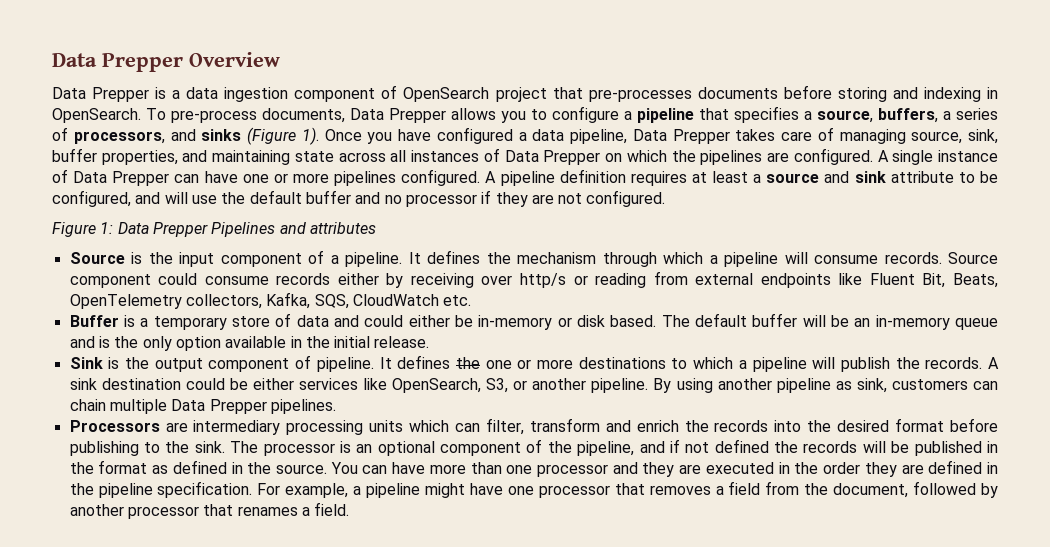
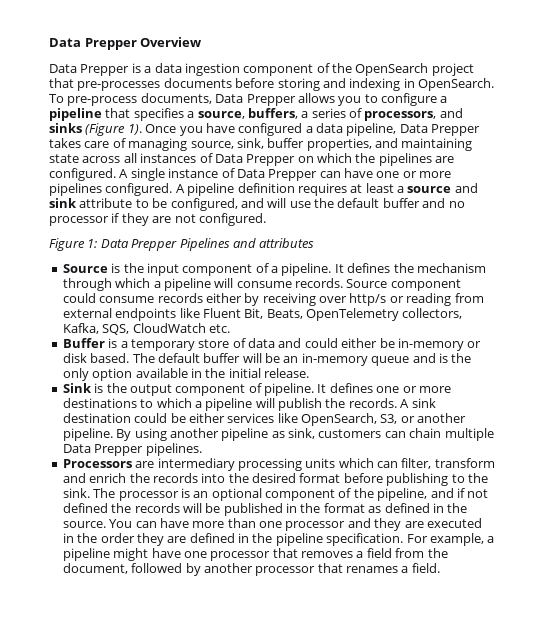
- Data Prepper is a data ingestion component of OpenSearch project that pre-processes documents before storing and indexing in OpenSearch.
+ Data Prepper is a data ingestion component of the OpenSearch project that pre-processes documents before storing and indexing in OpenSearch.
- It defines the one or more destinations to which a pipeline will publish the records.
+ It defines one or more destinations to which a pipeline will publish the records.

